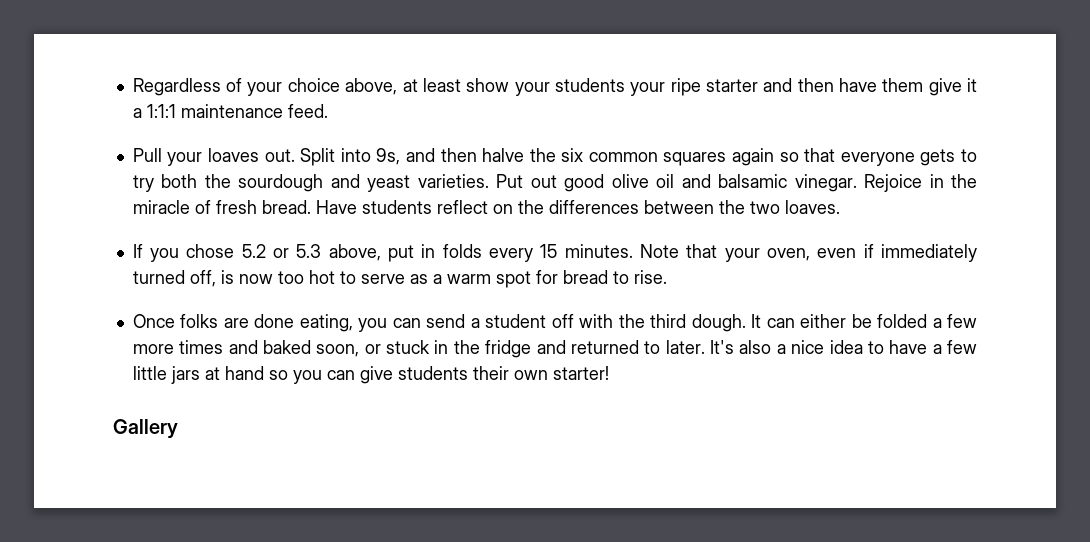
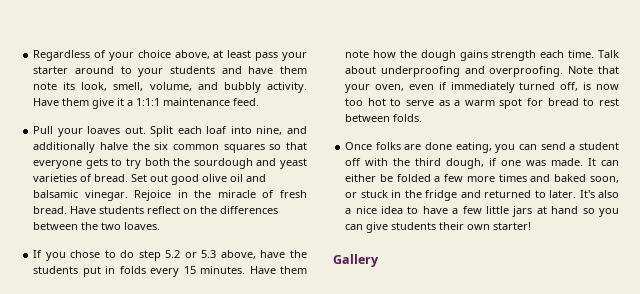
- Regardless of your choice above, at least show your students your ripe starter and then have them give it a 1:1:1 maintenance feed.
+ Regardless of your choice above, at least pass your starter around to your students and have them note its look, smell, volume, and bubbly activity. Have them give it a 1:1:1 maintenance feed.
- Split into 9s, and then halve the six common squares again so that everyone gets to try both the sourdough and yeast varieties. Put out good olive oil and balsamic vinegar.
+ Split each loaf into nine, and additionally halve the six common squares so that everyone gets to try both the sourdough and yeast varieties of bread. Set out good olive oil and balsamic vinegar.
- If you chose 5.2 or 5.3 above, put in folds every 15 minutes.
+ If you chose to do step 5.2 or 5.3 above, have the students put in folds every 15 minutes.
+ Have them note how the dough gains strength each time. Talk about underproofing and overproofing.
- Note that your oven, even if immediately turned off, is now too hot to serve as a warm spot for bread to rise.
+ Note that your oven, even if immediately turned off, is now too hot to serve as a warm spot for bread to rest between folds.
- Once folks are done eating, you can send a student off with the third dough.
+ Once folks are done eating, you can send a student off with the third dough, if one was made.

